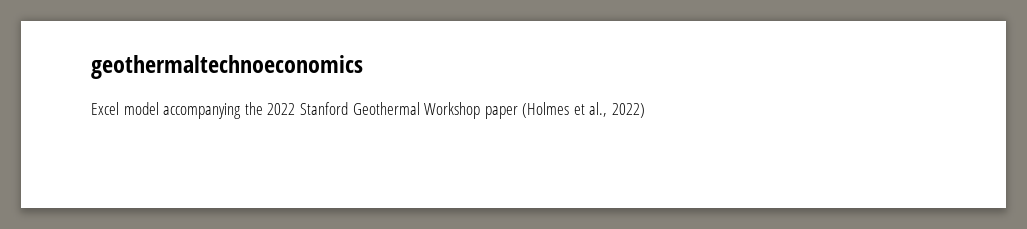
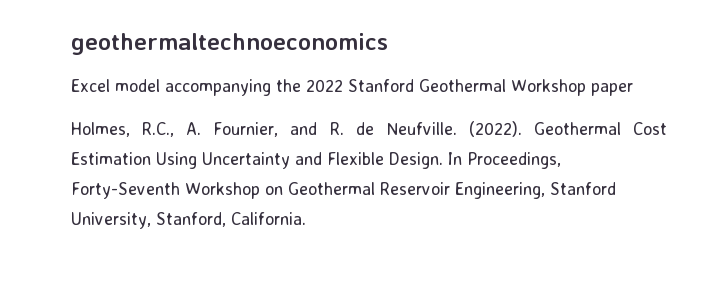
- Excel model accompanying the 2022 Stanford Geothermal Workshop paper (Holmes et al., 2022)
+ Excel model accompanying the 2022 Stanford Geothermal Workshop paper
+ Holmes, R.C., A. Fournier, and R. de Neufville. (2022). Geothermal Cost Estimation Using Uncertainty and Flexible Design. In Proceedings, Forty-Seventh Workshop on Geothermal Reservoir Engineering, Stanford University, Stanford, California.

